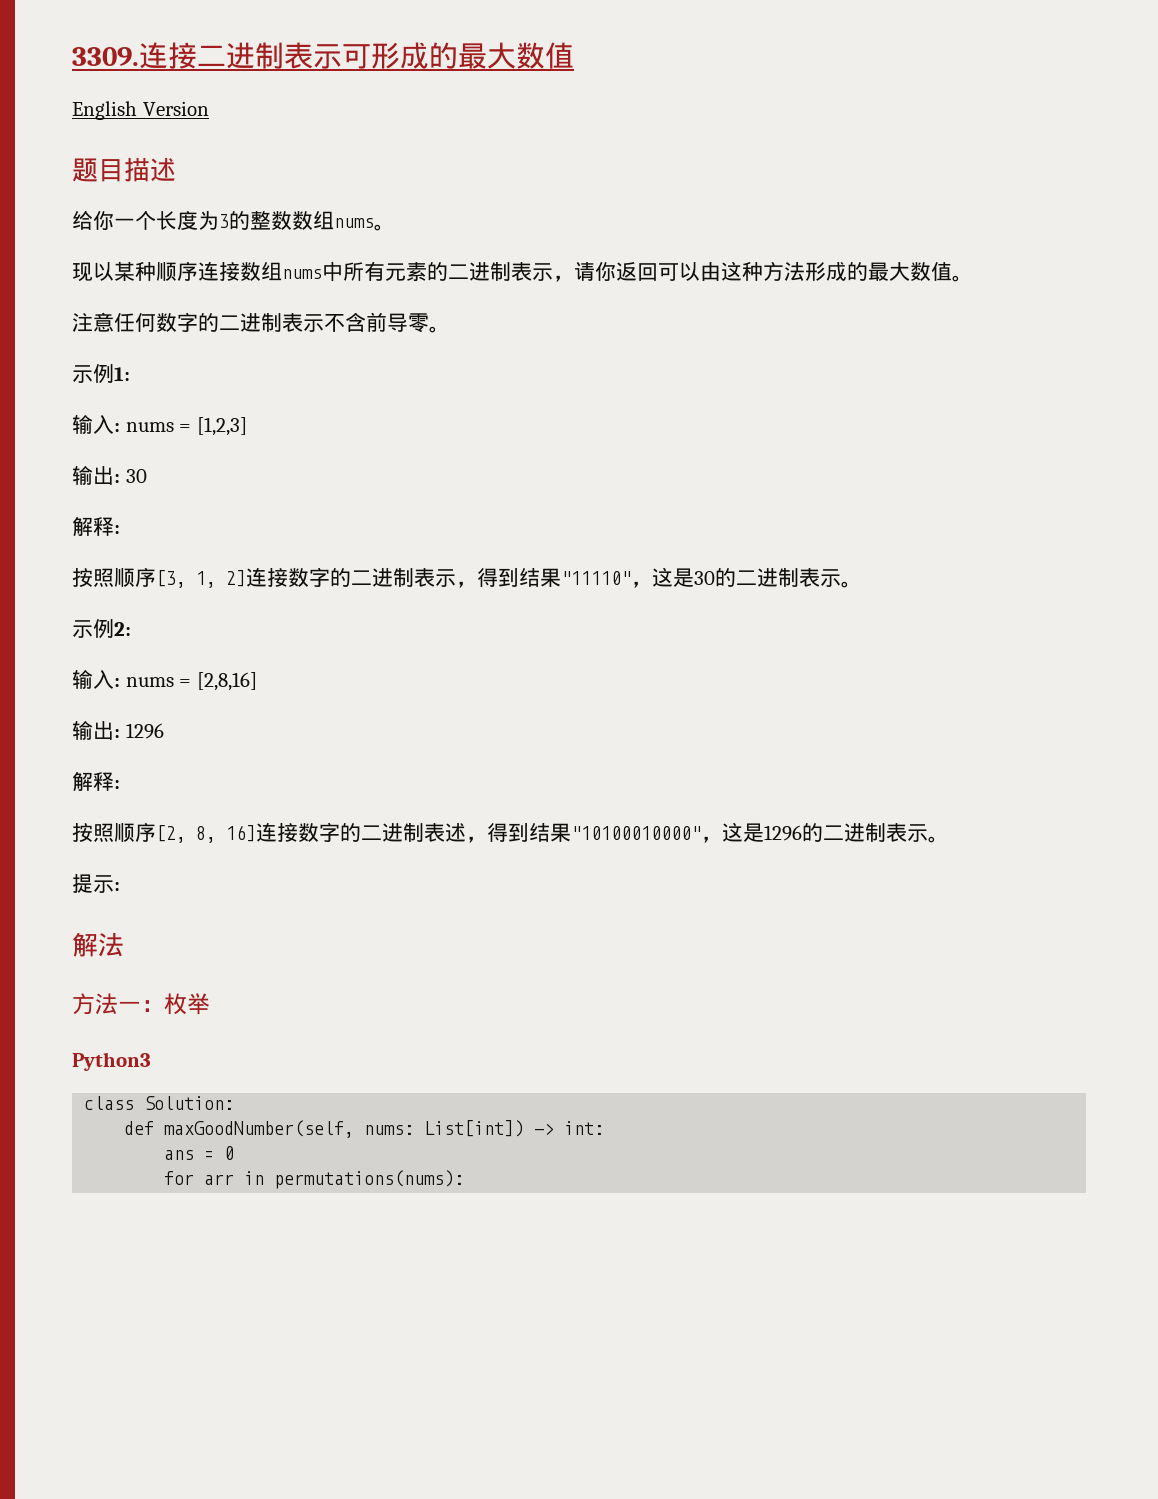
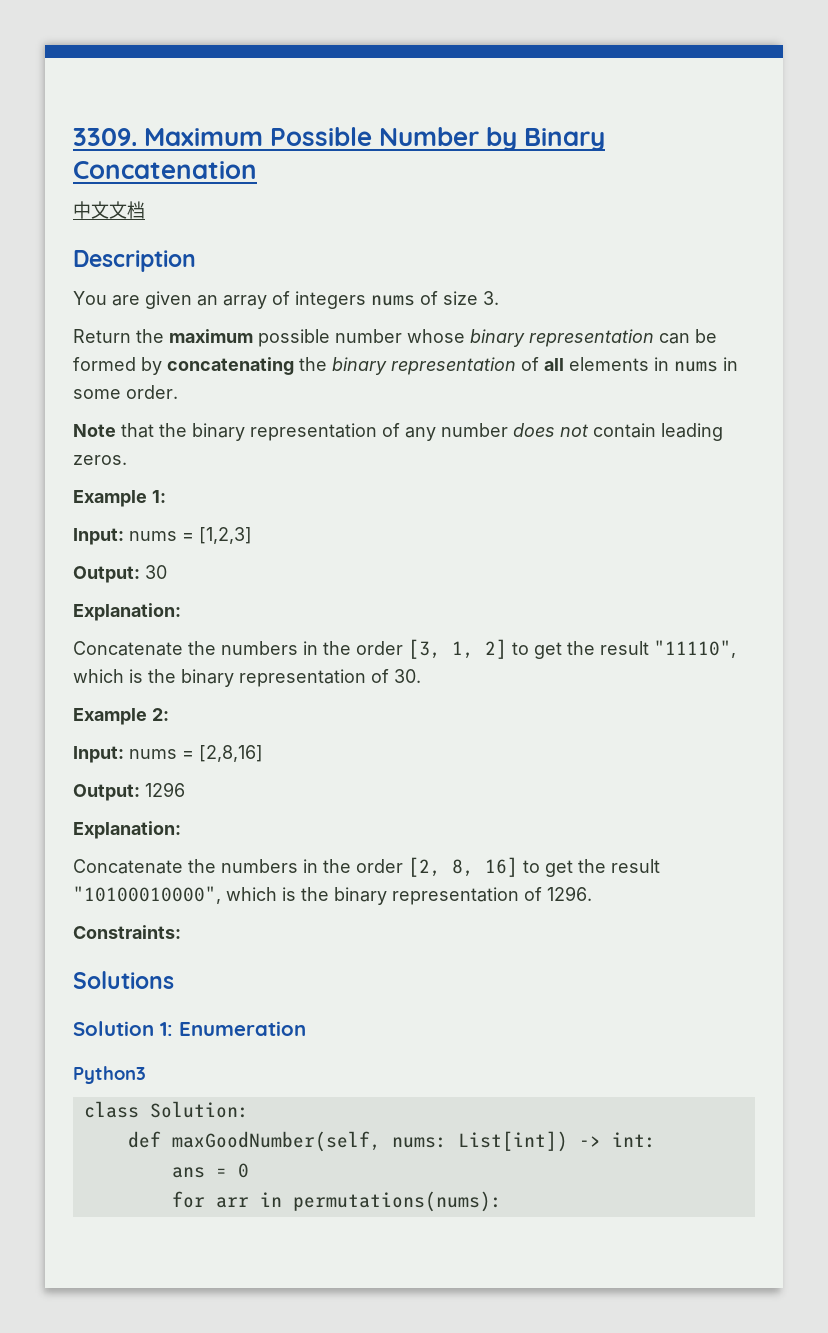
- 连接二进制表示可形成的最大数值
- English Version
- 题目描述
- 给你一个长度为3的整数数组nums。
- 现以某种顺序连接数组nums中所有元素的二进制表示，请你返回可以由这种方法形成的最大数值。
- 注意任何数字的二进制表示不含前导零。
- 示例1:
+ Maximum Possible Number by Binary Concatenation
+ 中文文档
+ Description
+ You are given an array of integers nums of size 3.
+ Return the maximum possible number whose binary representation can be formed by concatenating the binary representation of all elements in nums in some order.
+ Note that the binary representation of any number does not contain leading zeros.
+ Example 1:
- 输入: nums = [1,2,3]
+ Input: nums = [1,2,3]
- 输出: 30
- 解释:
- 按照顺序[3, 1, 2]连接数字的二进制表示，得到结果"11110"，这是30的二进制表示。
- 示例2:
+ Output: 30
+ Explanation:
+ Concatenate the numbers in the order [3, 1, 2] to get the result "11110", which is the binary representation of 30.
+ Example 2:
- 输入: nums = [2,8,16]
+ Input: nums = [2,8,16]
- 输出: 1296
- 解释:
- 按照顺序[2, 8, 16]连接数字的二进制表述，得到结果"10100010000"，这是1296的二进制表示。
- 提示:
- 解法
- 方法一：枚举
+ Output: 1296
+ Explanation:
+ Concatenate the numbers in the order [2, 8, 16] to get the result "10100010000", which is the binary representation of 1296.
+ Constraints:
+ Solutions
+ Solution 1: Enumeration

